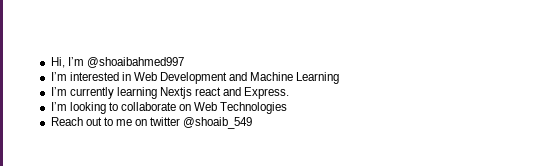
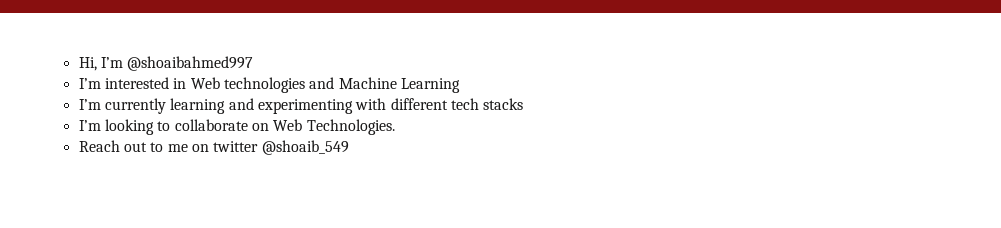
- I’m interested in Web Development and Machine Learning
+ I’m interested in Web technologies and Machine Learning
- I’m currently learning Nextjs react and Express.
+ I’m currently learning and experimenting with different tech stacks
- I’m looking to collaborate on Web Technologies
+ I’m looking to collaborate on Web Technologies.

